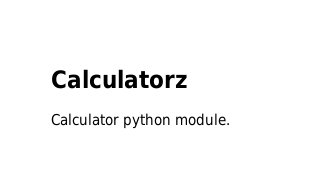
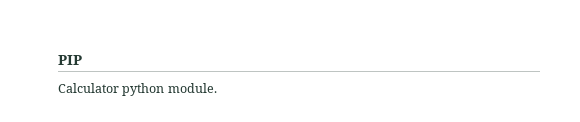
- Calculatorz
+ PIP

